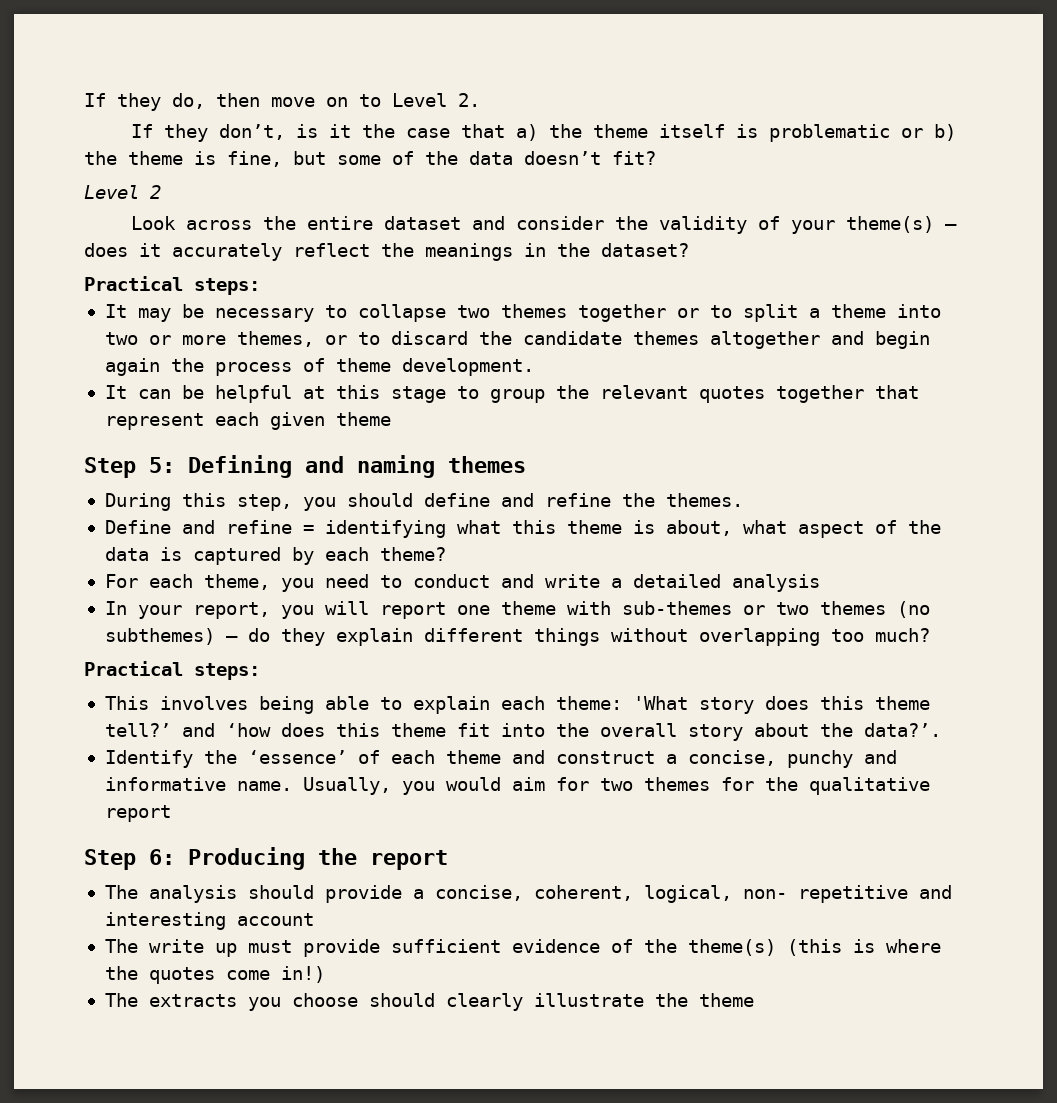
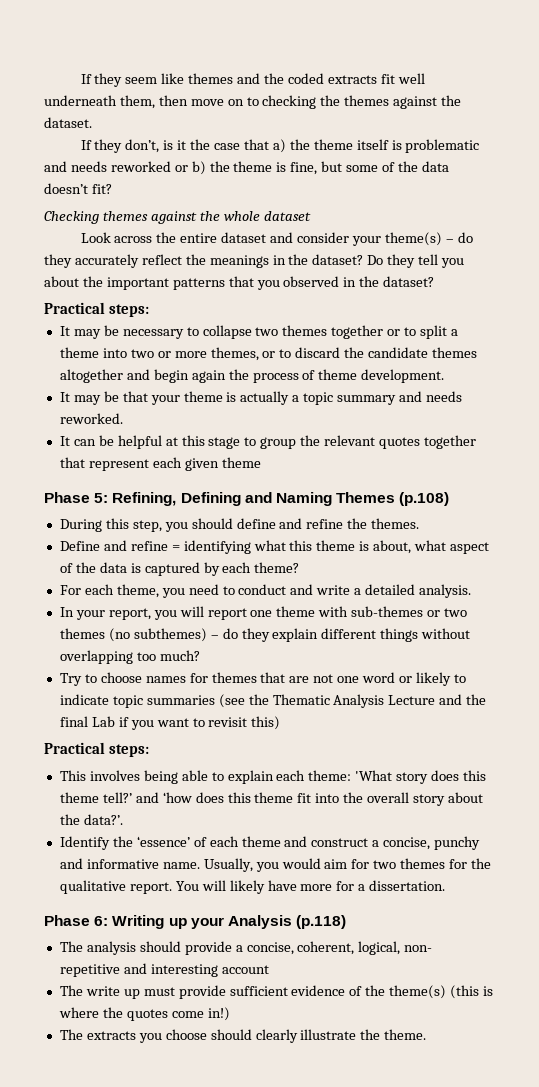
- If they do, then move on to Level 2.
+ If they seem like themes and the coded extracts fit well underneath them, then move on to checking the themes against the dataset.
- If they don’t, is it the case that a) the theme itself is problematic or b) the theme is fine, but some of the data doesn’t fit?
+ If they don’t, is it the case that a) the theme itself is problematic and needs reworked or b) the theme is fine, but some of the data doesn’t fit?
- Level 2
+ Checking themes against the whole dataset
- Look across the entire dataset and consider the validity of your theme(s) – does it accurately reflect the meanings in the dataset?
+ Look across the entire dataset and consider your theme(s) – do they accurately reflect the meanings in the dataset? Do they tell you about the important patterns that you observed in the dataset?
+ It may be that your theme is actually a topic summary and needs reworked.
- Step 5: Defining and naming themes
+ Phase 5: Refining, Defining and Naming Themes (p.108)
- For each theme, you need to conduct and write a detailed analysis
+ For each theme, you need to conduct and write a detailed analysis.
+ Try to choose names for themes that are not one word or likely to indicate topic summaries (see the Thematic Analysis Lecture and the final Lab if you want to revisit this)
- Usually, you would aim for two themes for the qualitative report
- Step 6: Producing the report
+ Usually, you would aim for two themes for the qualitative report. You will likely have more for a dissertation.
+ Phase 6: Writing up your Analysis (p.118)
- The extracts you choose should clearly illustrate the theme
+ The extracts you choose should clearly illustrate the theme.

